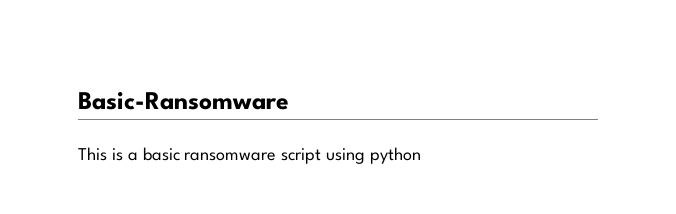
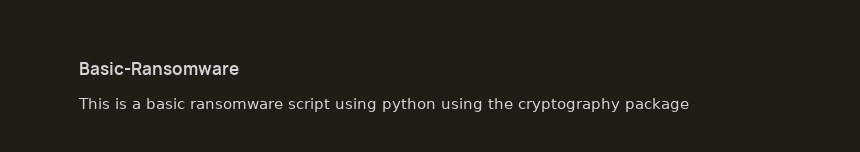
- This is a basic ransomware script using python
+ This is a basic ransomware script using python using the cryptography package

